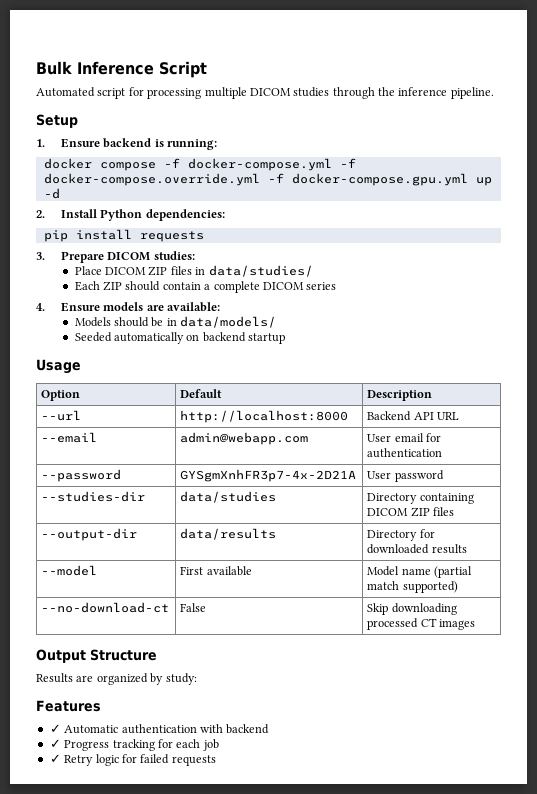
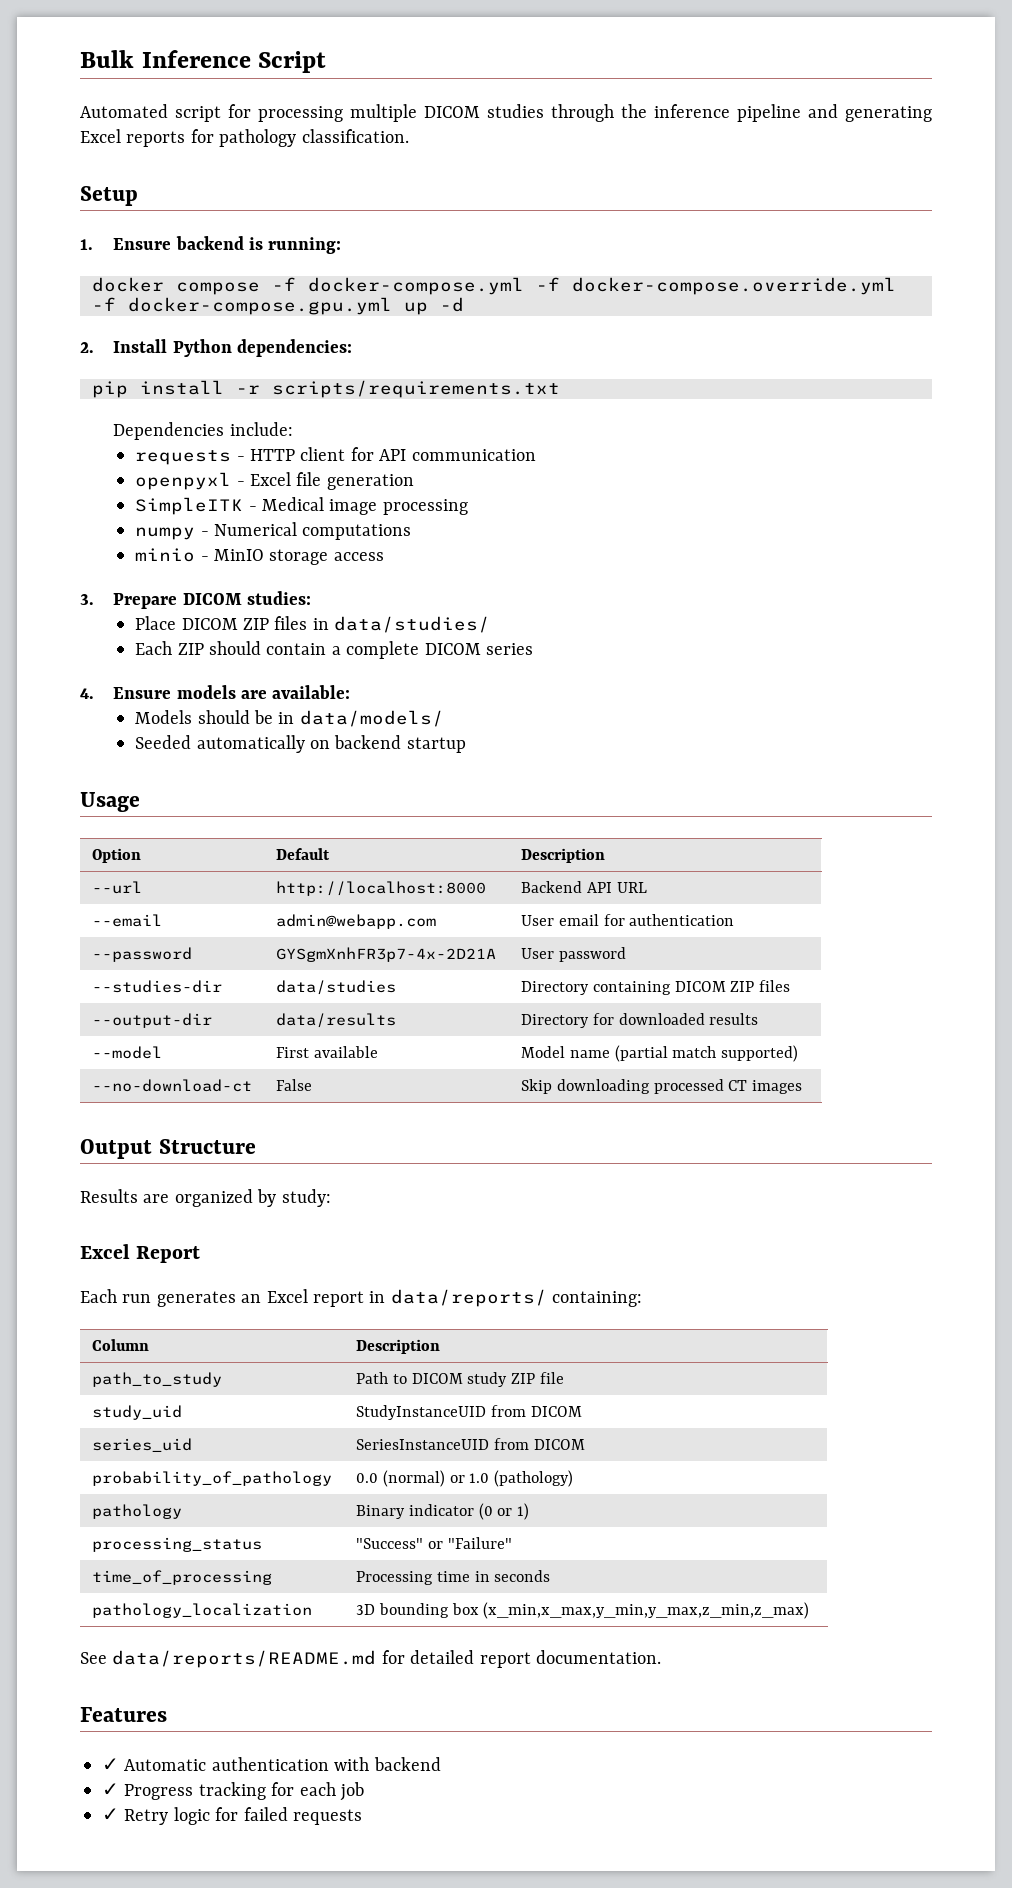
- Automated script for processing multiple DICOM studies through the inference pipeline.
+ Automated script for processing multiple DICOM studies through the inference pipeline and generating Excel reports for pathology classification.
- pip install requests
+ pip install -r scripts/requirements.txt
+ Dependencies include:
+ requests - HTTP client for API communication
+ openpyxl - Excel file generation
+ SimpleITK - Medical image processing
+ numpy - Numerical computations
+ minio - MinIO storage access
+ Excel Report
+ Each run generates an Excel report in data/reports/ containing:
+ Column | Description
+ path_to_study | Path to DICOM study ZIP file
+ study_uid | StudyInstanceUID from DICOM
+ series_uid | SeriesInstanceUID from DICOM
+ probability_of_pathology | 0.0 (normal) or 1.0 (pathology)
+ pathology | Binary indicator (0 or 1)
+ processing_status | "Success" or "Failure"
+ time_of_processing | Processing time in seconds
+ pathology_localization | 3D bounding box (x_min,x_max,y_min,y_max,z_min,z_max)
+ See data/reports/README.md for detailed report documentation.

